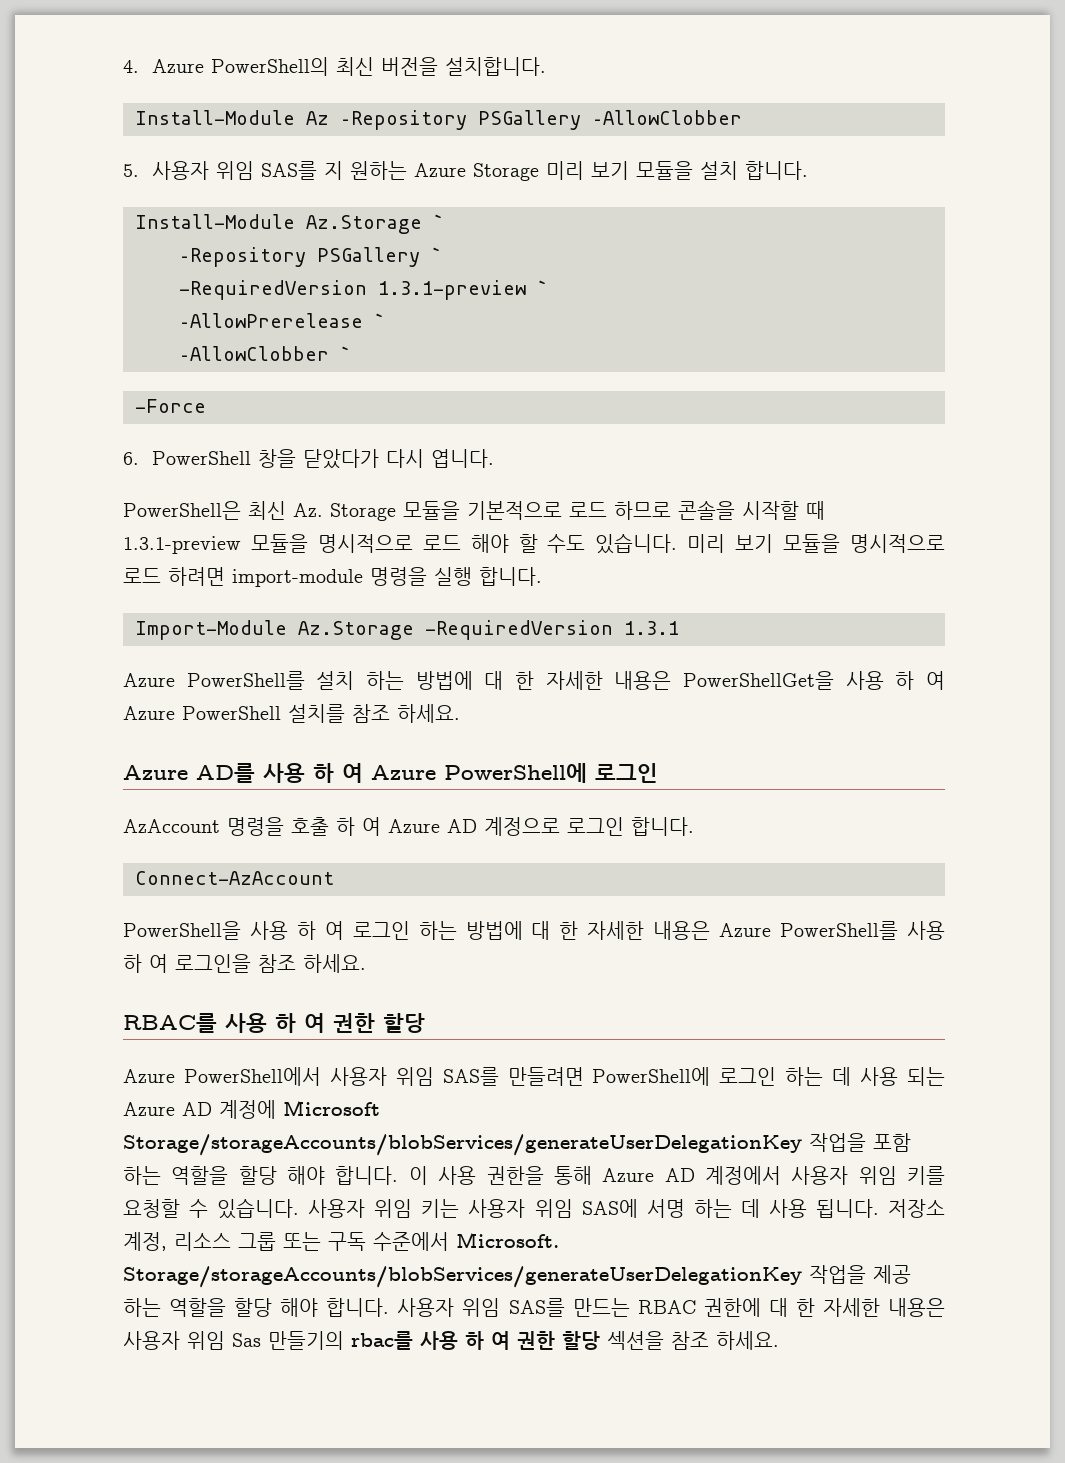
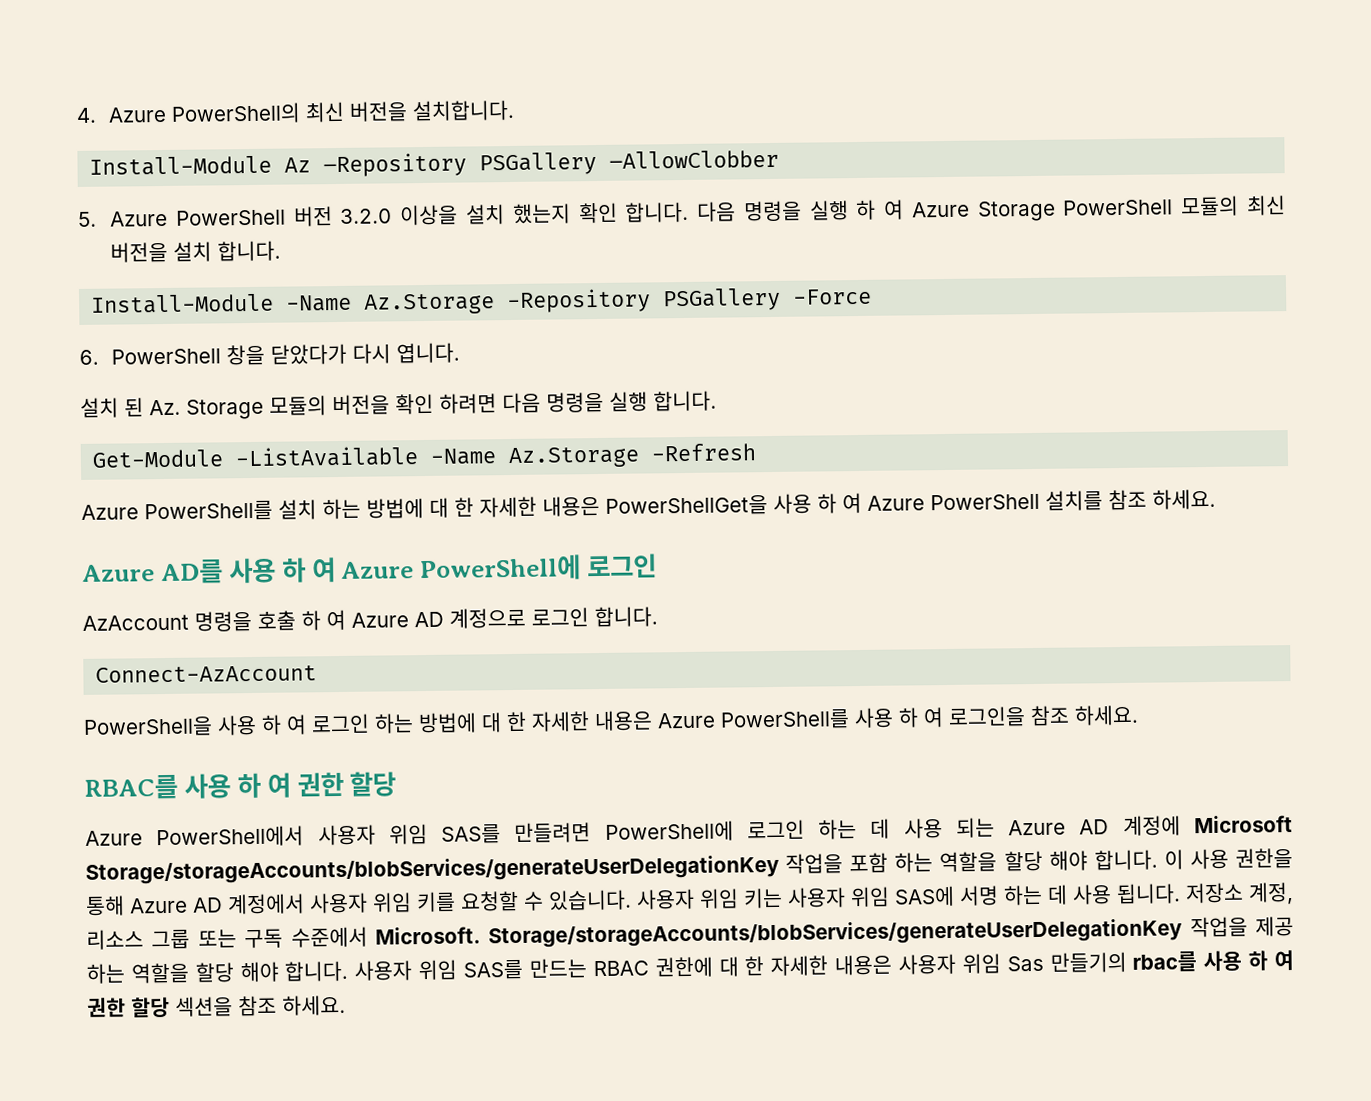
- 5. 사용자 위임 SAS를 지 원하는 Azure Storage 미리 보기 모듈을 설치 합니다.
- Install-Module Az.Storage `
- –Repository PSGallery `
- -RequiredVersion 1.3.1-preview `
- –AllowPrerelease `
- –AllowClobber `
- -Force
+ 5. Azure PowerShell 버전 3.2.0 이상을 설치 했는지 확인 합니다. 다음 명령을 실행 하 여 Azure Storage PowerShell 모듈의 최신 버전을 설치 합니다.
+ Install-Module -Name Az.Storage -Repository PSGallery -Force
- PowerShell은 최신 Az. Storage 모듈을 기본적으로 로드 하므로 콘솔을 시작할 때 1.3.1-preview 모듈을 명시적으로 로드 해야 할 수도 있습니다. 미리 보기 모듈을 명시적으로 로드 하려면 import-module 명령을 실행 합니다.
- Import-Module Az.Storage -RequiredVersion 1.3.1
+ 설치 된 Az. Storage 모듈의 버전을 확인 하려면 다음 명령을 실행 합니다.
+ Get-Module -ListAvailable -Name Az.Storage -Refresh

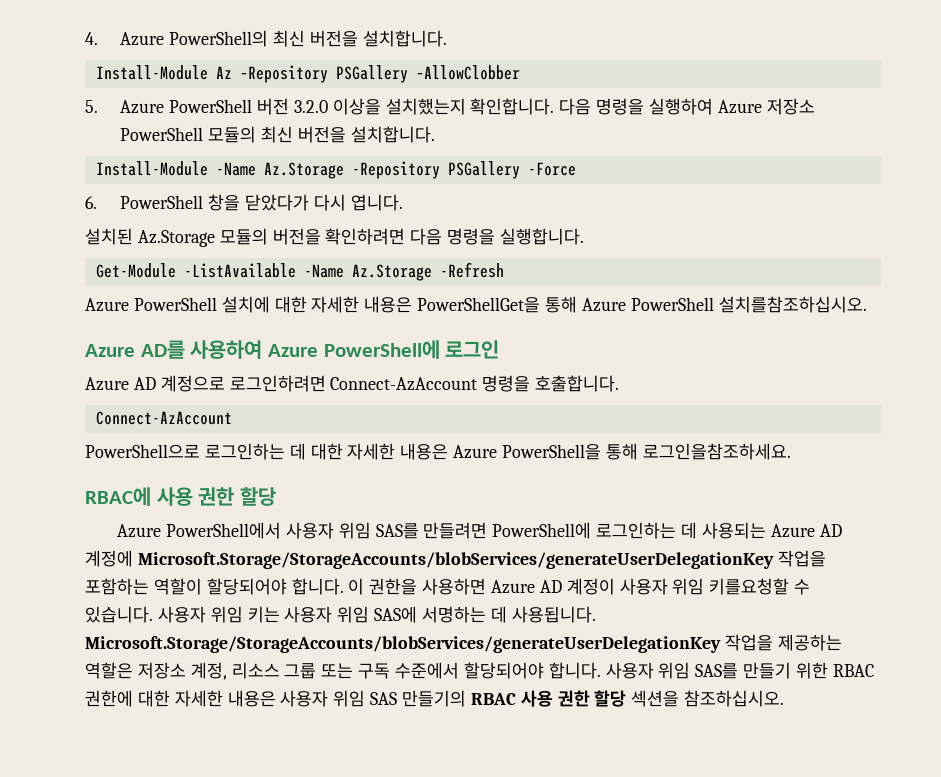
- 5. Azure PowerShell 버전 3.2.0 이상을 설치 했는지 확인 합니다. 다음 명령을 실행 하 여 Azure Storage PowerShell 모듈의 최신 버전을 설치 합니다.
+ 5. Azure PowerShell 버전 3.2.0 이상을 설치했는지 확인합니다. 다음 명령을 실행하여 Azure 저장소 PowerShell 모듈의 최신 버전을 설치합니다.
- 설치 된 Az. Storage 모듈의 버전을 확인 하려면 다음 명령을 실행 합니다.
+ 설치된 Az.Storage 모듈의 버전을 확인하려면 다음 명령을 실행합니다.
- Azure PowerShell를 설치 하는 방법에 대 한 자세한 내용은 PowerShellGet을 사용 하 여 Azure PowerShell 설치를 참조 하세요.
+ Azure PowerShell 설치에 대한 자세한 내용은 PowerShellGet을 통해 Azure PowerShell 설치를참조하십시오.
- Azure AD를 사용 하 여 Azure PowerShell에 로그인
+ Azure AD를 사용하여 Azure PowerShell에 로그인
- AzAccount 명령을 호출 하 여 Azure AD 계정으로 로그인 합니다.
+ Azure AD 계정으로 로그인하려면 Connect-AzAccount 명령을 호출합니다.
  Connect-AzAccount
- PowerShell을 사용 하 여 로그인 하는 방법에 대 한 자세한 내용은 Azure PowerShell를 사용 하 여 로그인을 참조 하세요.
- RBAC를 사용 하 여 권한 할당
+ PowerShell으로 로그인하는 데 대한 자세한 내용은 Azure PowerShell을 통해 로그인을참조하세요.
+ RBAC에 사용 권한 할당
- Azure PowerShell에서 사용자 위임 SAS를 만들려면 PowerShell에 로그인 하는 데 사용 되는 Azure AD 계정에 Microsoft Storage/storageAccounts/blobServices/generateUserDelegationKey 작업을 포함 하는 역할을 할당 해야 합니다. 이 사용 권한을 통해 Azure AD 계정에서 사용자 위임 키를 요청할 수 있습니다.
+ Azure PowerShell에서 사용자 위임 SAS를 만들려면 PowerShell에 로그인하는 데 사용되는 Azure AD 계정에 Microsoft.Storage/StorageAccounts/blobServices/generateUserDelegationKey 작업을 포함하는 역할이 할당되어야 합니다. 이 권한을 사용하면 Azure AD 계정이 사용자 위임 키를요청할 수 있습니다.
- 사용자 위임 키는 사용자 위임 SAS에 서명 하는 데 사용 됩니다. 저장소 계정, 리소스 그룹 또는 구독 수준에서 Microsoft. Storage/storageAccounts/blobServices/generateUserDelegationKey 작업을 제공 하는 역할을 할당 해야 합니다. 사용자 위임 SAS를 만드는 RBAC 권한에 대 한 자세한 내용은 사용자 위임 Sas 만들기의 rbac를 사용 하 여 권한 할당 섹션을 참조 하세요.
+ 사용자 위임 키는 사용자 위임 SAS에 서명하는 데 사용됩니다. Microsoft.Storage/StorageAccounts/blobServices/generateUserDelegationKey 작업을 제공하는 역할은 저장소 계정, 리소스 그룹 또는 구독 수준에서 할당되어야 합니다. 사용자 위임 SAS를 만들기 위한 RBAC 권한에 대한 자세한 내용은 사용자 위임 SAS 만들기의 RBAC 사용 권한 할당 섹션을 참조하십시오.

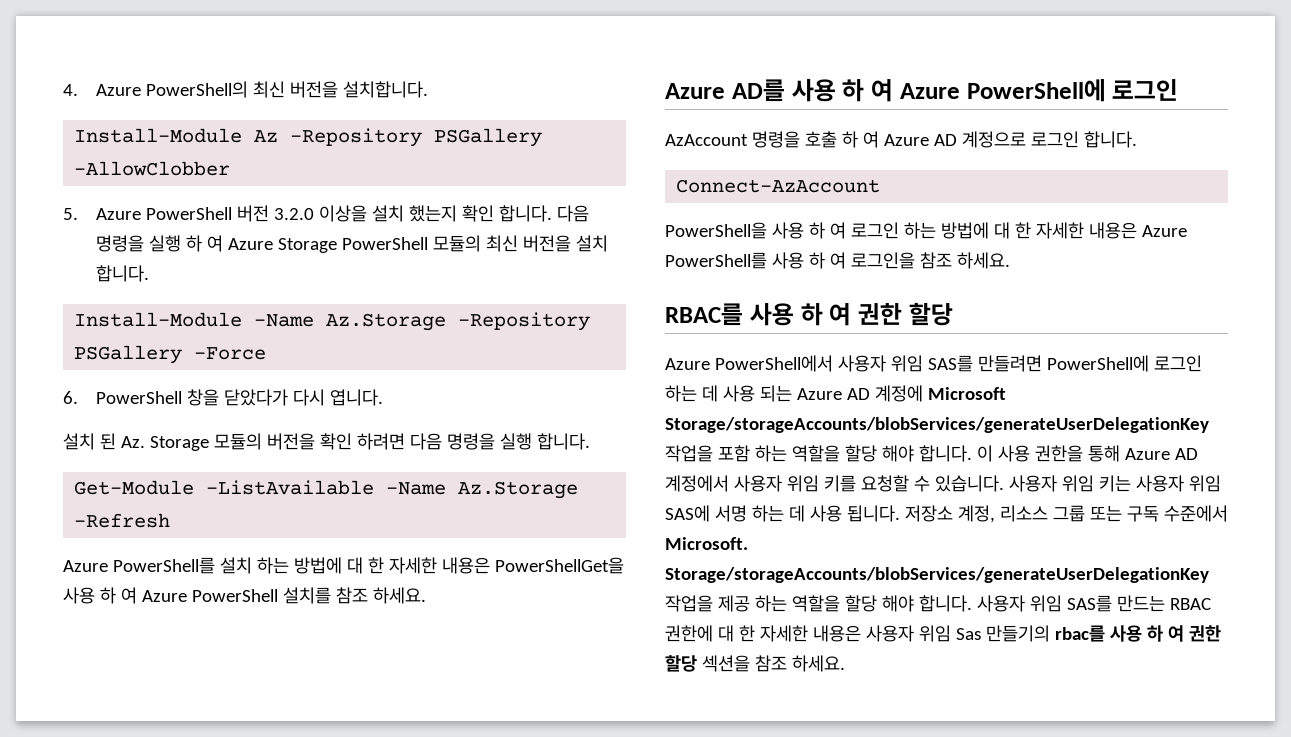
- 5. Azure PowerShell 버전 3.2.0 이상을 설치했는지 확인합니다. 다음 명령을 실행하여 Azure 저장소 PowerShell 모듈의 최신 버전을 설치합니다.
+ 5. Azure PowerShell 버전 3.2.0 이상을 설치 했는지 확인 합니다. 다음 명령을 실행 하 여 Azure Storage PowerShell 모듈의 최신 버전을 설치 합니다.
- 설치된 Az.Storage 모듈의 버전을 확인하려면 다음 명령을 실행합니다.
+ 설치 된 Az. Storage 모듈의 버전을 확인 하려면 다음 명령을 실행 합니다.
- Azure PowerShell 설치에 대한 자세한 내용은 PowerShellGet을 통해 Azure PowerShell 설치를참조하십시오.
+ Azure PowerShell를 설치 하는 방법에 대 한 자세한 내용은 PowerShellGet을 사용 하 여 Azure PowerShell 설치를 참조 하세요.
- Azure AD를 사용하여 Azure PowerShell에 로그인
+ Azure AD를 사용 하 여 Azure PowerShell에 로그인
- Azure AD 계정으로 로그인하려면 Connect-AzAccount 명령을 호출합니다.
+ AzAccount 명령을 호출 하 여 Azure AD 계정으로 로그인 합니다.
  Connect-AzAccount
- PowerShell으로 로그인하는 데 대한 자세한 내용은 Azure PowerShell을 통해 로그인을참조하세요.
- RBAC에 사용 권한 할당
+ PowerShell을 사용 하 여 로그인 하는 방법에 대 한 자세한 내용은 Azure PowerShell를 사용 하 여 로그인을 참조 하세요.
+ RBAC를 사용 하 여 권한 할당
- Azure PowerShell에서 사용자 위임 SAS를 만들려면 PowerShell에 로그인하는 데 사용되는 Azure AD 계정에 Microsoft.Storage/StorageAccounts/blobServices/generateUserDelegationKey 작업을 포함하는 역할이 할당되어야 합니다. 이 권한을 사용하면 Azure AD 계정이 사용자 위임 키를요청할 수 있습니다.
+ Azure PowerShell에서 사용자 위임 SAS를 만들려면 PowerShell에 로그인 하는 데 사용 되는 Azure AD 계정에 Microsoft Storage/storageAccounts/blobServices/generateUserDelegationKey 작업을 포함 하는 역할을 할당 해야 합니다. 이 사용 권한을 통해 Azure AD 계정에서 사용자 위임 키를 요청할 수 있습니다.
- 사용자 위임 키는 사용자 위임 SAS에 서명하는 데 사용됩니다. Microsoft.Storage/StorageAccounts/blobServices/generateUserDelegationKey 작업을 제공하는 역할은 저장소 계정, 리소스 그룹 또는 구독 수준에서 할당되어야 합니다. 사용자 위임 SAS를 만들기 위한 RBAC 권한에 대한 자세한 내용은 사용자 위임 SAS 만들기의 RBAC 사용 권한 할당 섹션을 참조하십시오.
+ 사용자 위임 키는 사용자 위임 SAS에 서명 하는 데 사용 됩니다. 저장소 계정, 리소스 그룹 또는 구독 수준에서 Microsoft. Storage/storageAccounts/blobServices/generateUserDelegationKey 작업을 제공 하는 역할을 할당 해야 합니다. 사용자 위임 SAS를 만드는 RBAC 권한에 대 한 자세한 내용은 사용자 위임 Sas 만들기의 rbac를 사용 하 여 권한 할당 섹션을 참조 하세요.

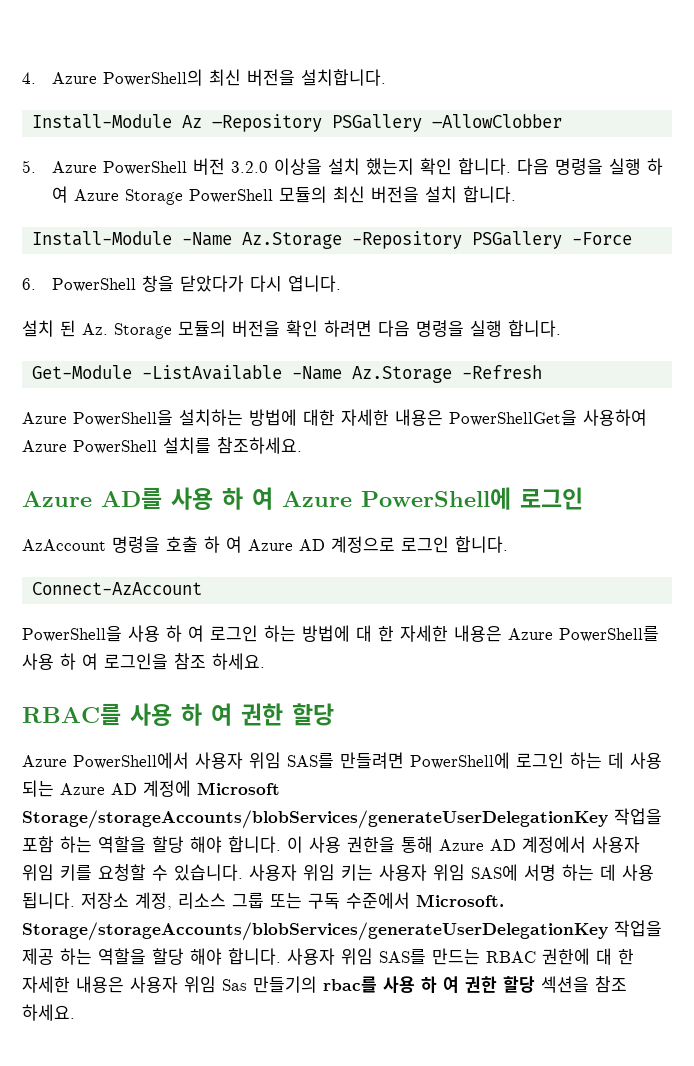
- Azure PowerShell를 설치 하는 방법에 대 한 자세한 내용은 PowerShellGet을 사용 하 여 Azure PowerShell 설치를 참조 하세요.
+ Azure PowerShell을 설치하는 방법에 대한 자세한 내용은 PowerShellGet을 사용하여 Azure PowerShell 설치를 참조하세요.

